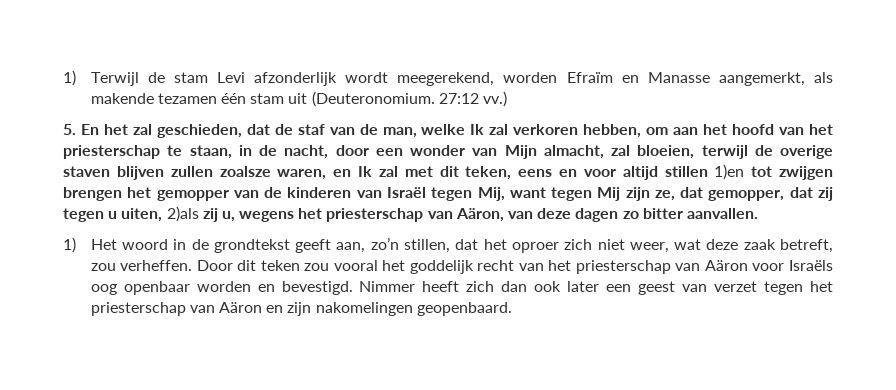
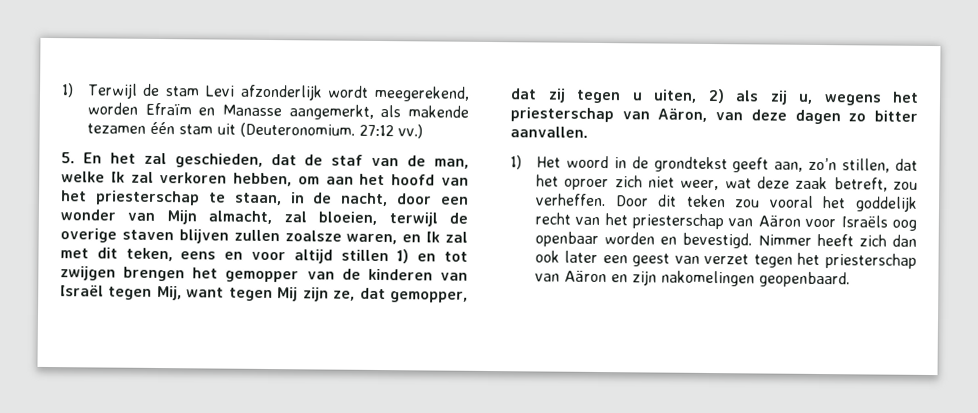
- 5. En het zal geschieden, dat de staf van de man, welke Ik zal verkoren hebben, om aan het hoofd van het priesterschap te staan, in de nacht, door een wonder van Mijn almacht, zal bloeien, terwijl de overige staven blijven zullen zoalsze waren, en Ik zal met dit teken, eens en voor altijd stillen 1)en tot zwijgen brengen het gemopper van de kinderen van Israël tegen Mij, want tegen Mij zijn ze, dat gemopper, dat zij tegen u uiten, 2)als zij u, wegens het priesterschap van Aäron, van deze dagen zo bitter aanvallen.
+ 5. En het zal geschieden, dat de staf van de man, welke Ik zal verkoren hebben, om aan het hoofd van het priesterschap te staan, in de nacht, door een wonder van Mijn almacht, zal bloeien, terwijl de overige staven blijven zullen zoalsze waren, en Ik zal met dit teken, eens en voor altijd stillen 1) en tot zwijgen brengen het gemopper van de kinderen van Israël tegen Mij, want tegen Mij zijn ze, dat gemopper, dat zij tegen u uiten, 2) als zij u, wegens het priesterschap van Aäron, van deze dagen zo bitter aanvallen.

